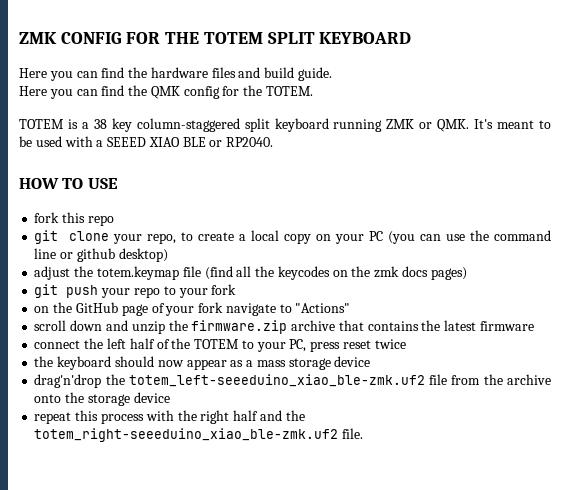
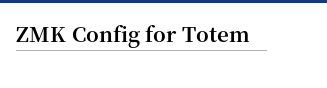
- ZMK CONFIG FOR THE TOTEM SPLIT KEYBOARD
- Here you can find the hardware files and build guide.
- Here you can find the QMK config for the TOTEM.
- TOTEM is a 38 key column-staggered split keyboard running ZMK or QMK. It's meant to be used with a SEEED XIAO BLE or RP2040.
- HOW TO USE
- fork this repo
- git clone your repo, to create a local copy on your PC (you can use the command line or github desktop)
- adjust the totem.keymap file (find all the keycodes on the zmk docs pages)
- git push your repo to your fork
- on the GitHub page of your fork navigate to "Actions"
- scroll down and unzip the firmware.zip archive that contains the latest firmware
- connect the left half of the TOTEM to your PC, press reset twice
- the keyboard should now appear as a mass storage device
- drag'n'drop the totem_left-seeeduino_xiao_ble-zmk.uf2 file from the archive onto the storage device
- repeat this process with the right half and the totem_right-seeeduino_xiao_ble-zmk.uf2 file.
+ ZMK Config for Totem

